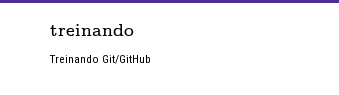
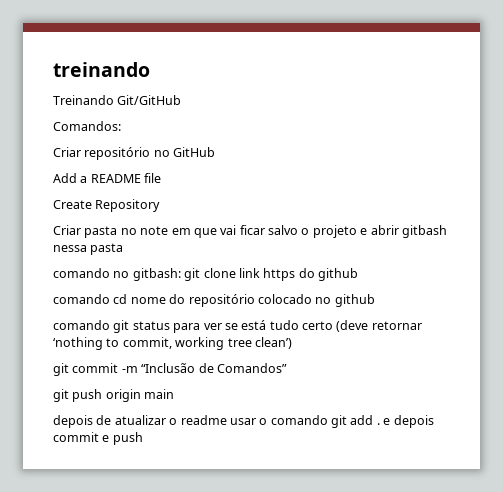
+ Comandos:
+ Criar repositório no GitHub
+ Add a README file
+ Create Repository
+ Criar pasta no note em que vai ficar salvo o projeto e abrir gitbash nessa pasta
+ comando no gitbash: git clone link https do github
+ comando cd nome do repositório colocado no github
+ comando git status para ver se está tudo certo (deve retornar ‘nothing to commit, working tree clean’)
+ git commit -m “Inclusão de Comandos”
+ git push origin main
+ depois de atualizar o readme usar o comando git add . e depois commit e push

